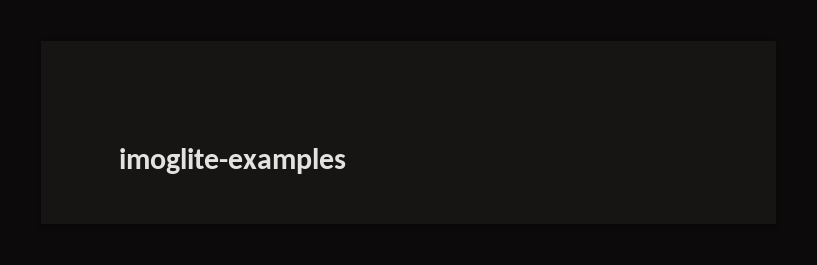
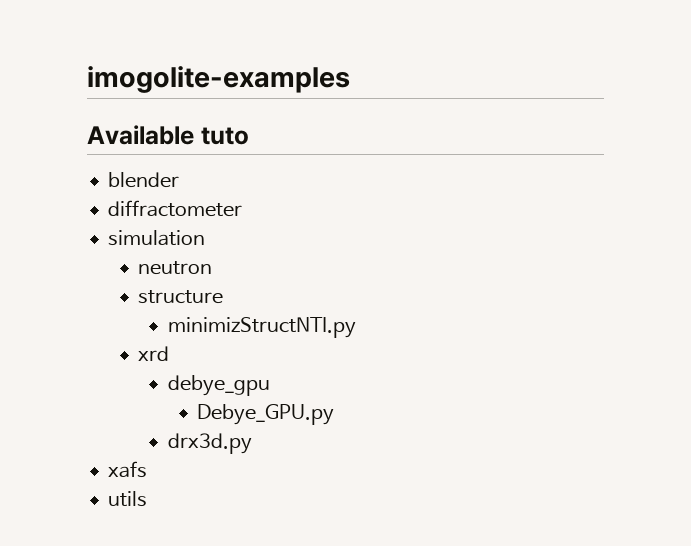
- imoglite-examples
+ imogolite-examples
+ Available tuto
+ blender
+ diffractometer
+ simulation
+ neutron
+ structure
+ minimizStructNTI.py
+ xrd
+ debye_gpu
+ Debye_GPU.py
+ drx3d.py
+ xafs
+ utils

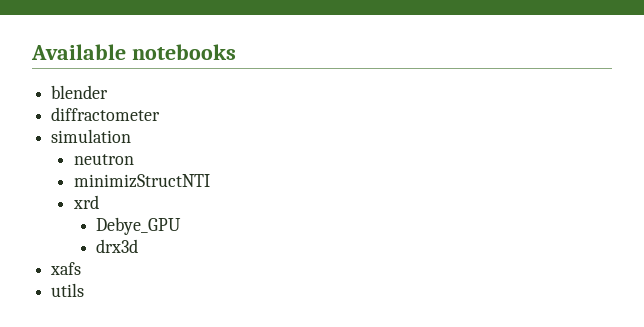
- imogolite-examples
- Available tuto
+ Available notebooks
- structure
- minimizStructNTI.py
+ minimizStructNTI
- debye_gpu
- Debye_GPU.py
- drx3d.py
+ Debye_GPU
+ drx3d

